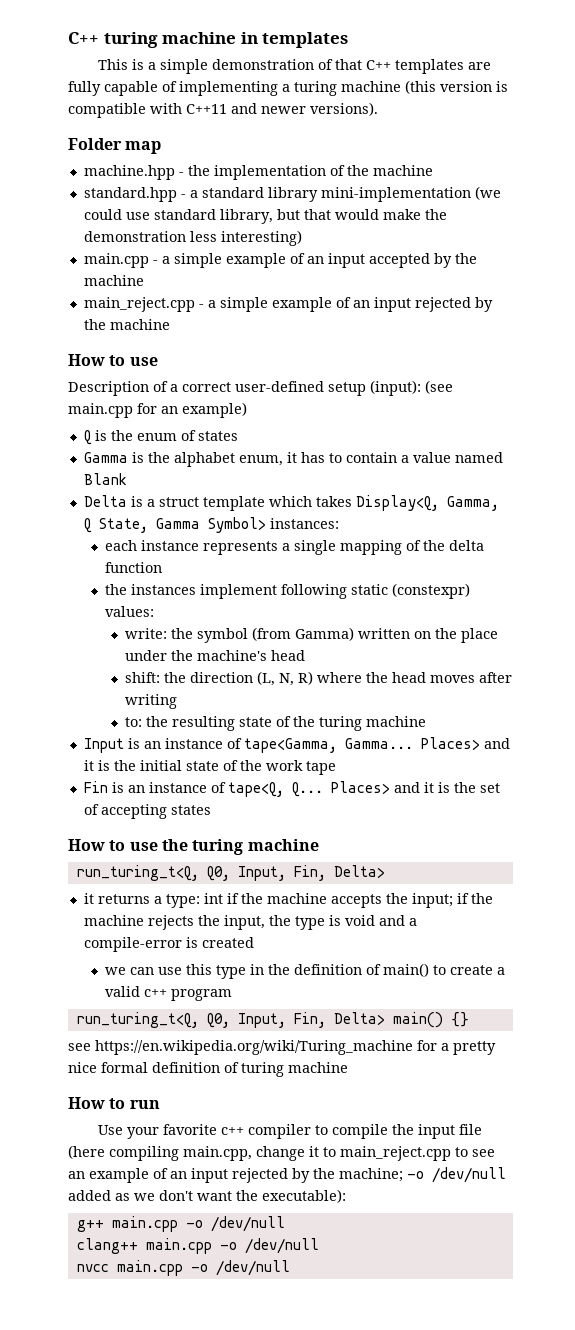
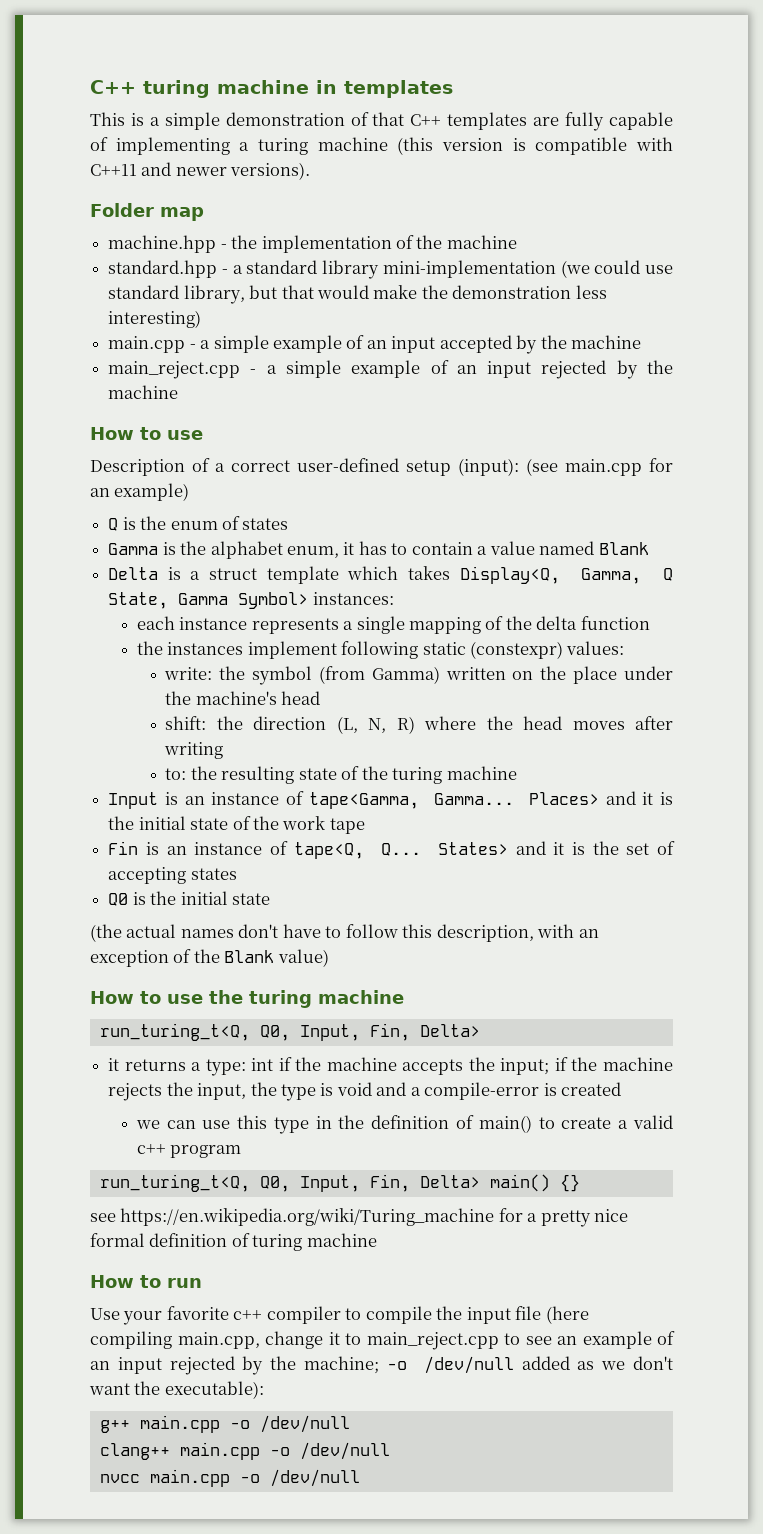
- Places> and it is the set of accepting states
+ States> and it is the set of accepting states
+ Q0 is the initial state
+ (the actual names don't have to follow this description, with an exception of the Blank value)

